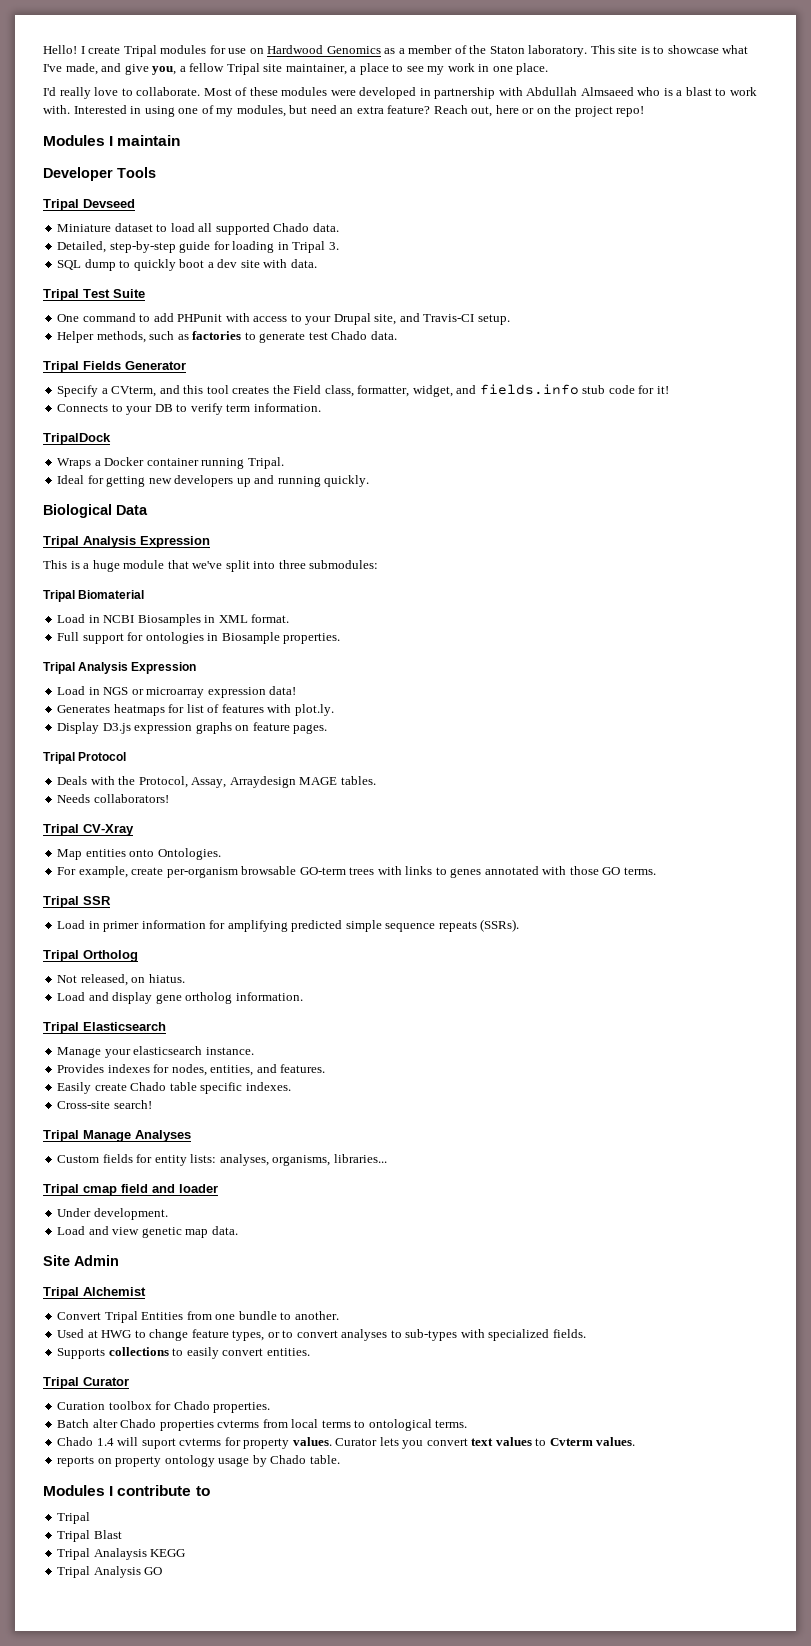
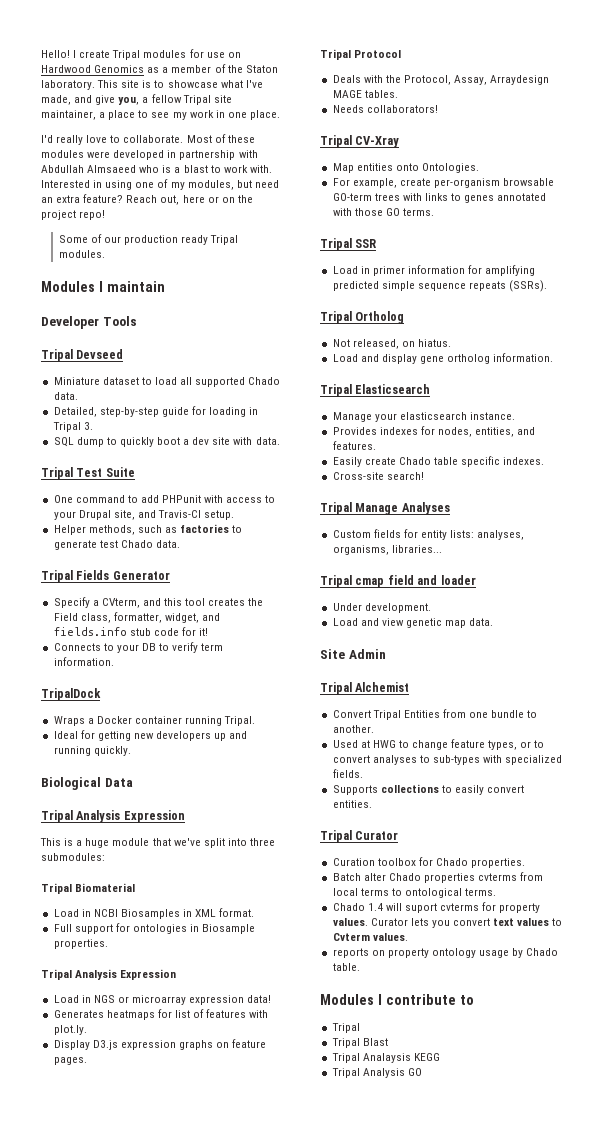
+ Some of our production ready Tripal modules.

